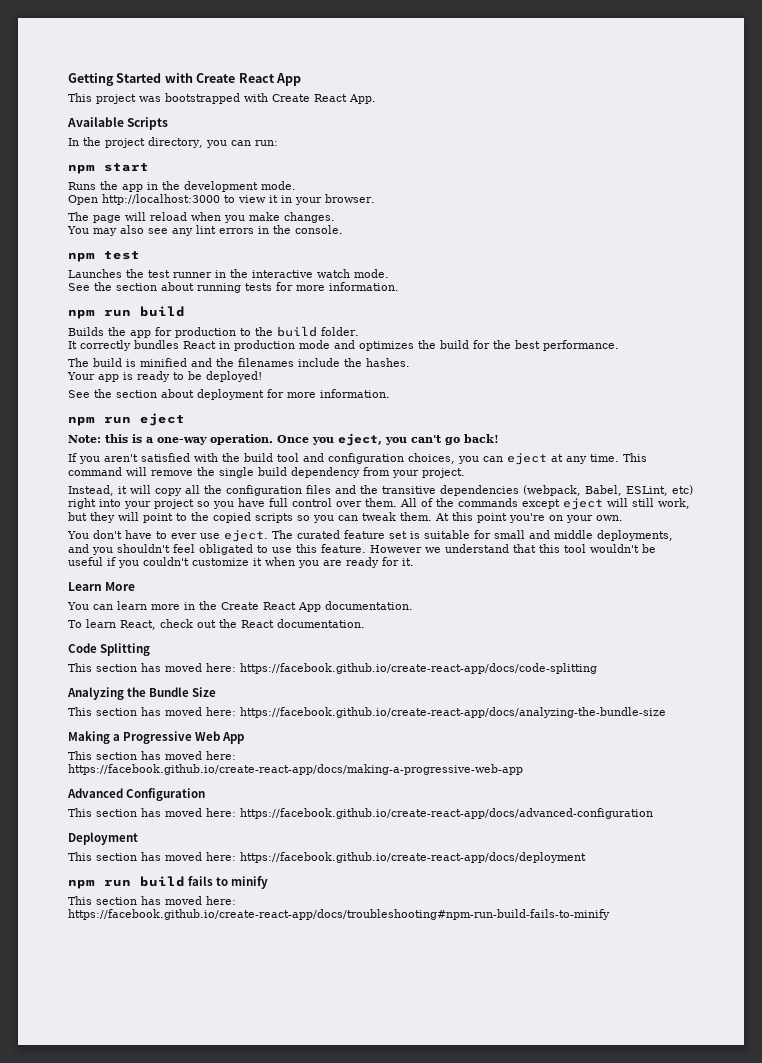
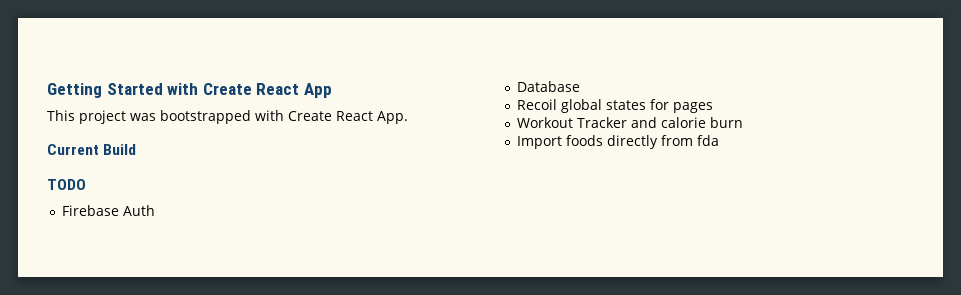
- Available Scripts
- In the project directory, you can run:
- npm start
- Runs the app in the development mode.
- Open http://localhost:3000 to view it in your browser.
- The page will reload when you make changes.
- You may also see any lint errors in the console.
- npm test
- Launches the test runner in the interactive watch mode.
- See the section about running tests for more information.
- npm run build
- Builds the app for production to the build folder.
- It correctly bundles React in production mode and optimizes the build for the best performance.
- The build is minified and the filenames include the hashes.
- Your app is ready to be deployed!
- See the section about deployment for more information.
- npm run eject
- Note: this is a one-way operation. Once you eject, you can't go back!
- If you aren't satisfied with the build tool and configuration choices, you can eject at any time. This command will remove the single build dependency from your project.
- Instead, it will copy all the configuration files and the transitive dependencies (webpack, Babel, ESLint, etc) right into your project so you have full control over them. All of the commands except eject will still work, but they will point to the copied scripts so you can tweak them. At this point you're on your own.
- You don't have to ever use eject. The curated feature set is suitable for small and middle deployments, and you shouldn't feel obligated to use this feature. However we understand that this tool wouldn't be useful if you couldn't customize it when you are ready for it.
- Learn More
- You can learn more in the Create React App documentation.
- To learn React, check out the React documentation.
- Code Splitting
- This section has moved here: https://facebook.github.io/create-react-app/docs/code-splitting
- Analyzing the Bundle Size
- This section has moved here: https://facebook.github.io/create-react-app/docs/analyzing-the-bundle-size
- Making a Progressive Web App
- This section has moved here: https://facebook.github.io/create-react-app/docs/making-a-progressive-web-app
- Advanced Configuration
- This section has moved here: https://facebook.github.io/create-react-app/docs/advanced-configuration
- Deployment
- This section has moved here: https://facebook.github.io/create-react-app/docs/deployment
- npm run build fails to minify
- This section has moved here: https://facebook.github.io/create-react-app/docs/troubleshooting#npm-run-build-fails-to-minify
+ Current Build
+ TODO
+ Firebase Auth
+ Database
+ Recoil global states for pages
+ Workout Tracker and calorie burn
+ Import foods directly from fda

